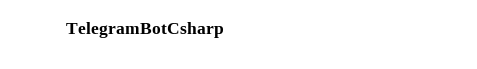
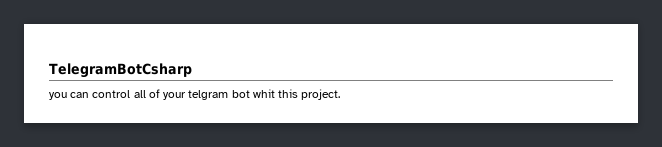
+ you can control all of your telgram bot whit this project.

